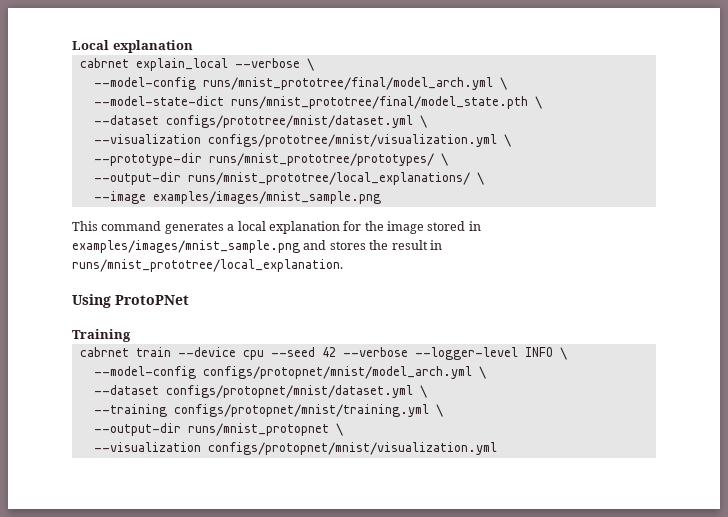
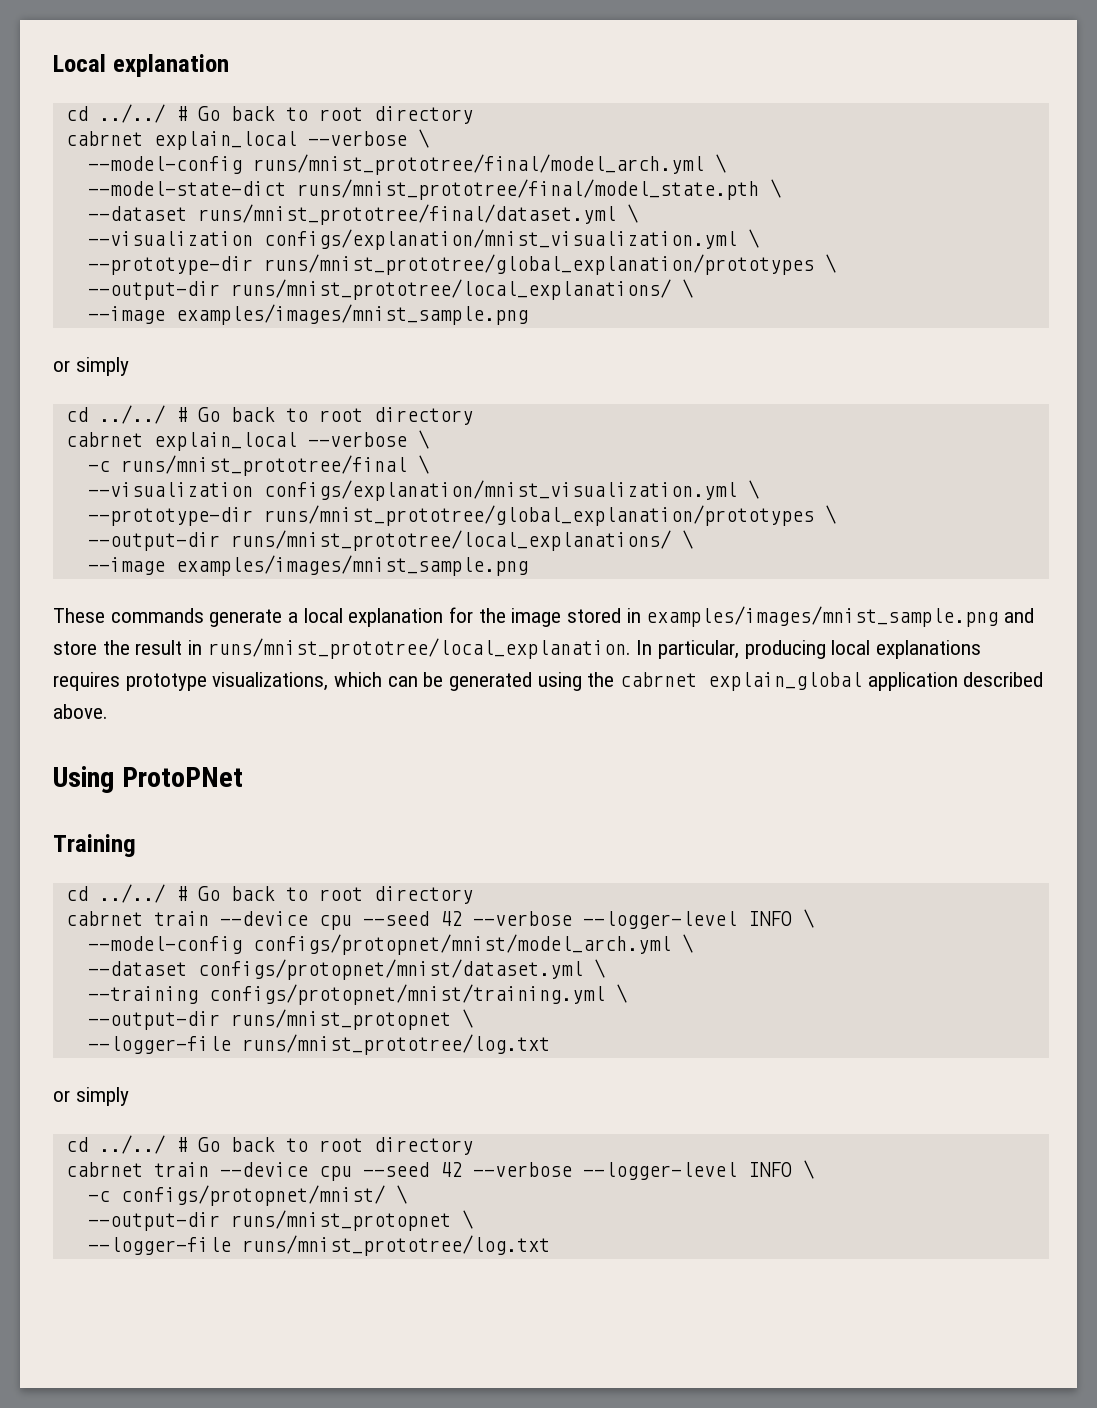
  Local explanation
+ cd ../../ # Go back to root directory
- --dataset configs/prototree/mnist/dataset.yml \
- --visualization configs/prototree/mnist/visualization.yml \
- --prototype-dir runs/mnist_prototree/prototypes/ \
+ --dataset runs/mnist_prototree/final/dataset.yml \
+ --visualization configs/explanation/mnist_visualization.yml \
+ --prototype-dir runs/mnist_prototree/global_explanation/prototypes \
  --output-dir runs/mnist_prototree/local_explanations/ \
  --image examples/images/mnist_sample.png
- This command generates a local explanation for the image stored in examples/images/mnist_sample.png and stores the result in runs/mnist_prototree/local_explanation.
+ or simply
+ cd ../../ # Go back to root directory
+ cabrnet explain_local --verbose \
+ -c runs/mnist_prototree/final \
+ --visualization configs/explanation/mnist_visualization.yml \
+ --prototype-dir runs/mnist_prototree/global_explanation/prototypes \
+ --output-dir runs/mnist_prototree/local_explanations/ \
+ --image examples/images/mnist_sample.png
+ These commands generate a local explanation for the image stored in examples/images/mnist_sample.png and store the result in runs/mnist_prototree/local_explanation. In particular, producing local explanations requires prototype visualizations, which can be generated using the cabrnet explain_global application described above.
  Using ProtoPNet
  Training
+ cd ../../ # Go back to root directory
  --training configs/protopnet/mnist/training.yml \
  --output-dir runs/mnist_protopnet \
- --visualization configs/protopnet/mnist/visualization.yml
+ --logger-file runs/mnist_prototree/log.txt
+ or simply
+ cd ../../ # Go back to root directory
+ cabrnet train --device cpu --seed 42 --verbose --logger-level INFO \
+ -c configs/protopnet/mnist/ \
+ --output-dir runs/mnist_protopnet \
+ --logger-file runs/mnist_prototree/log.txt

